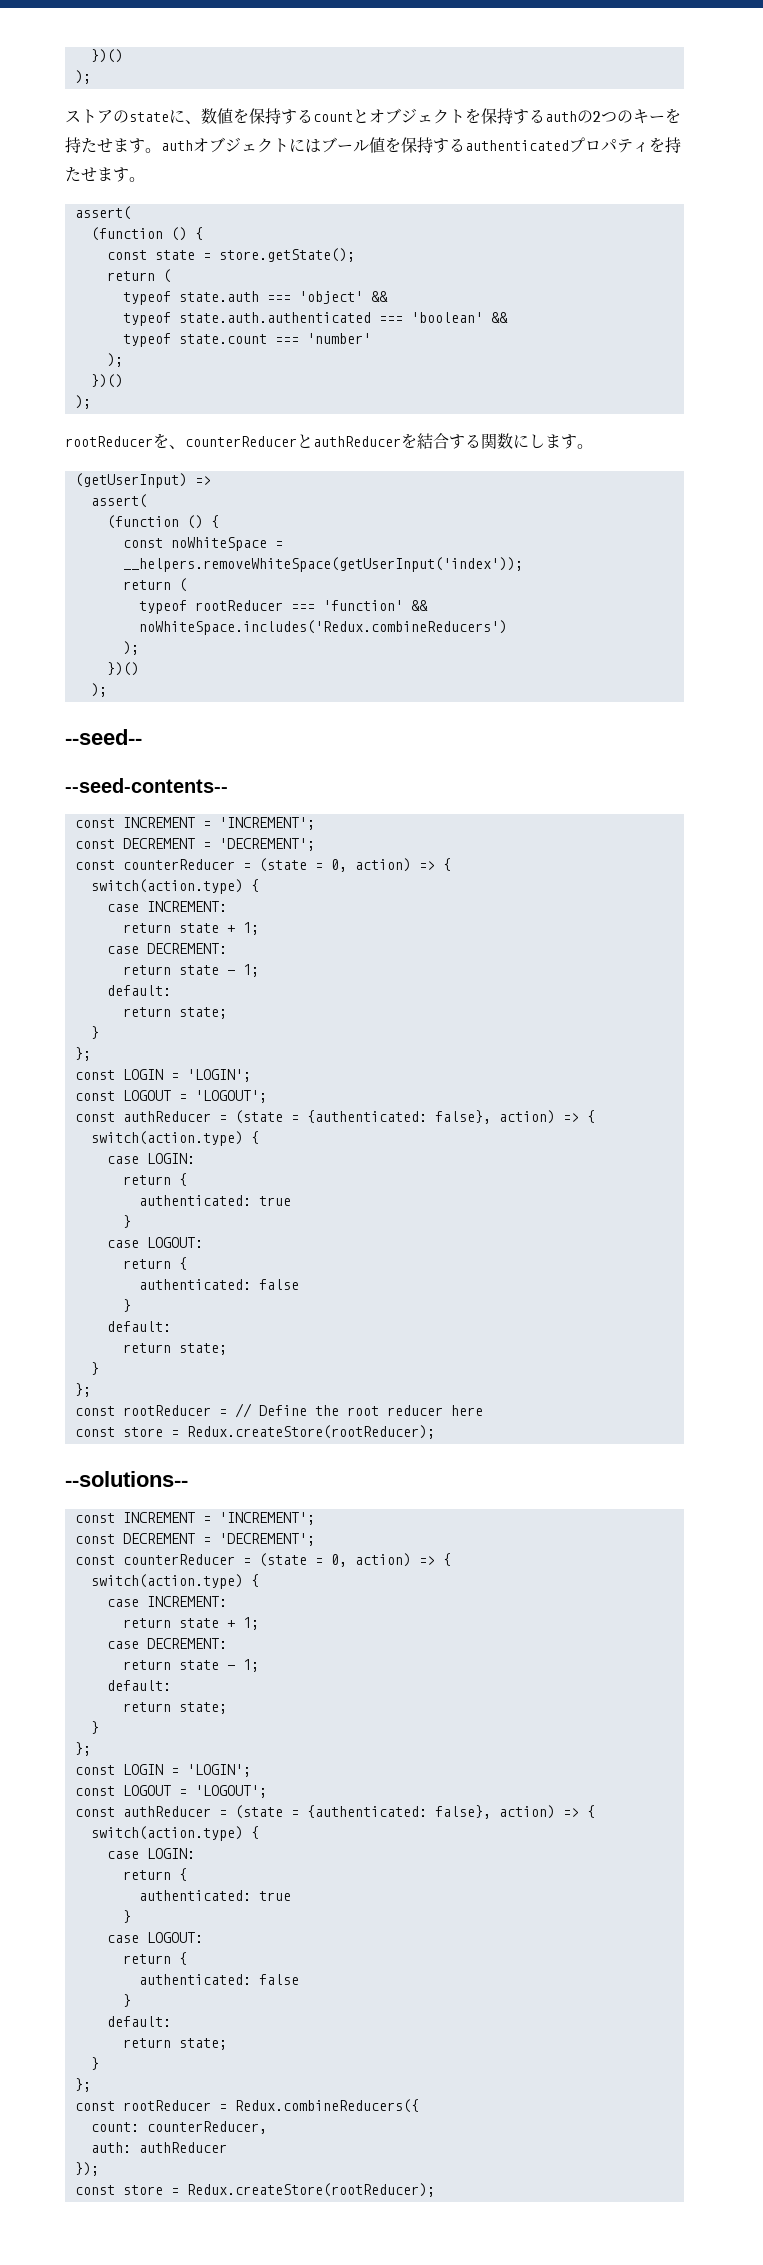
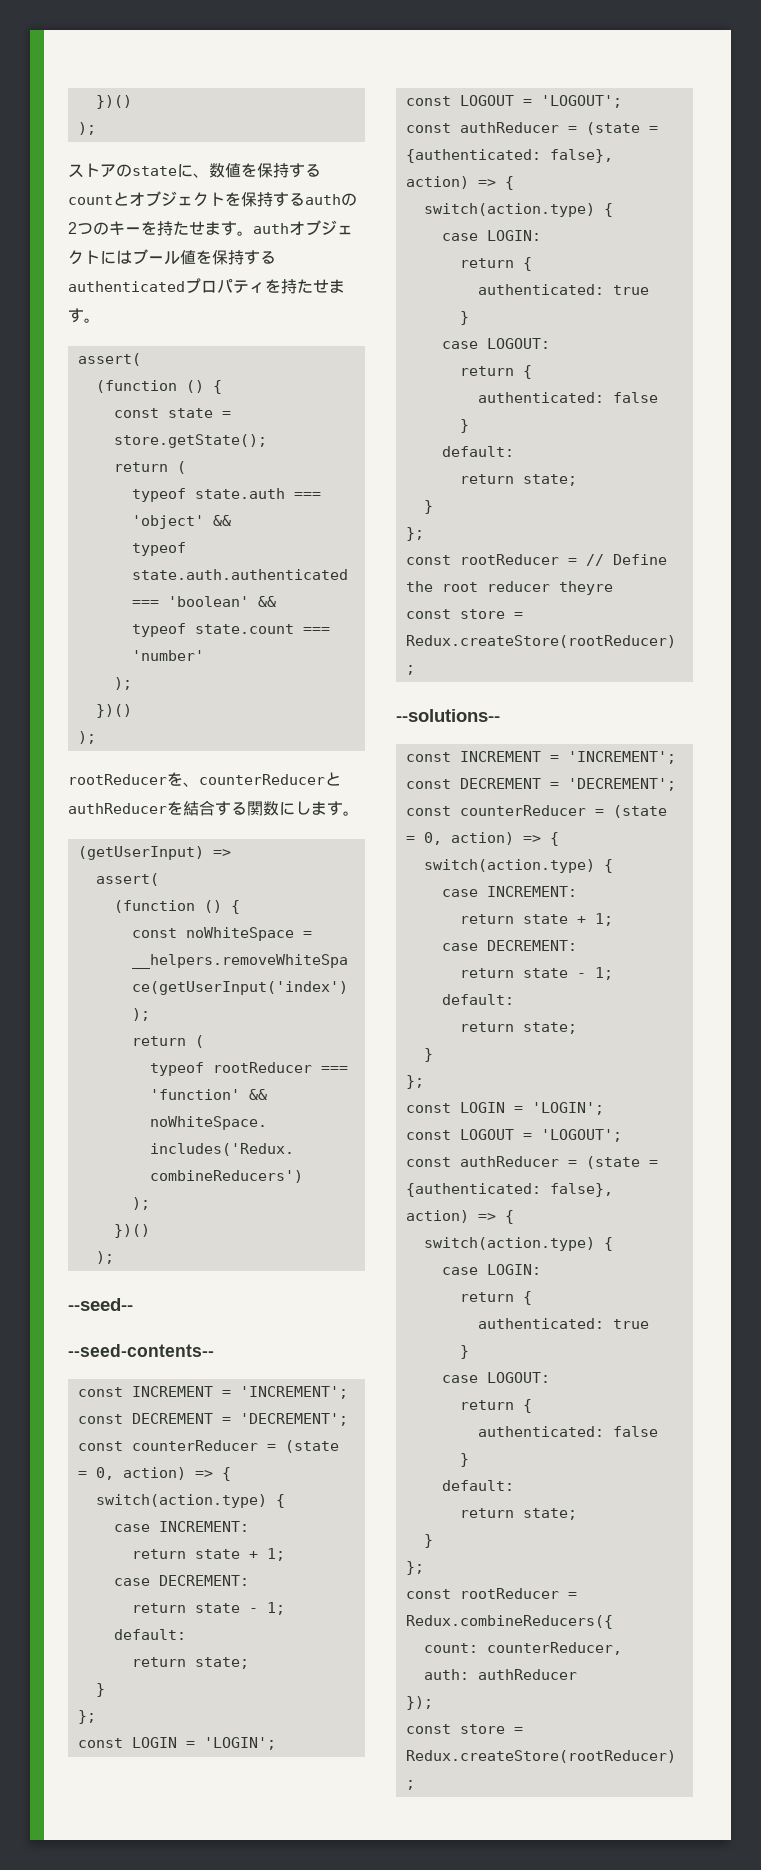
- const rootReducer = // Define the root reducer here
+ const rootReducer = // Define the root reducer theyre

